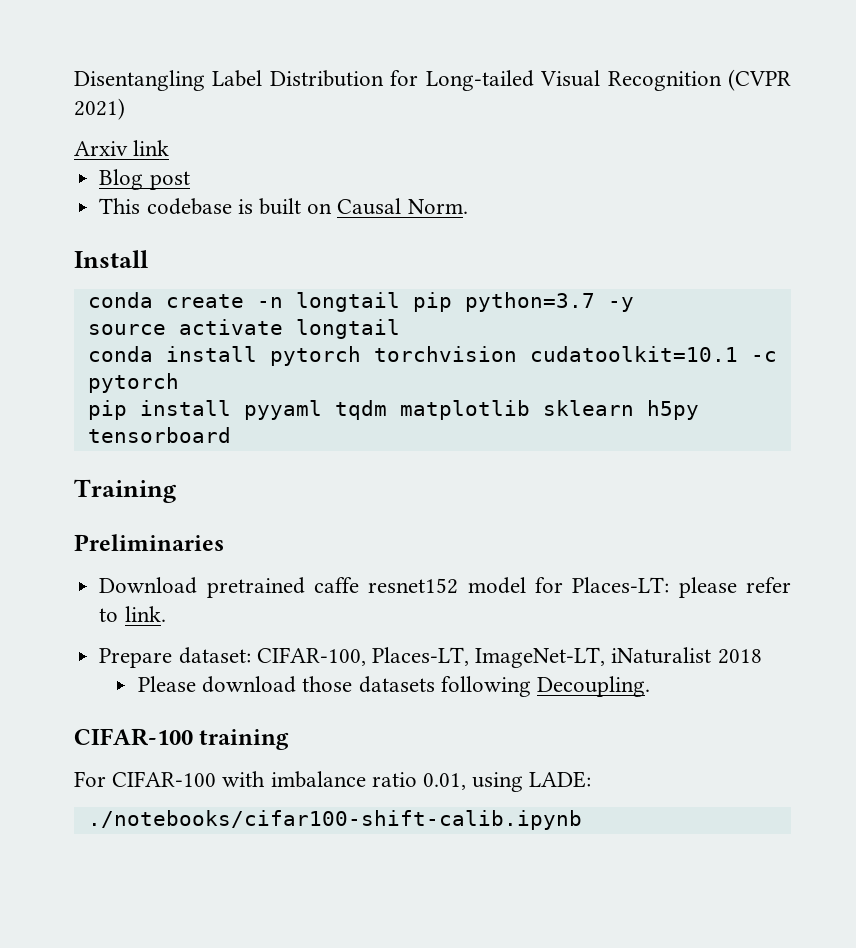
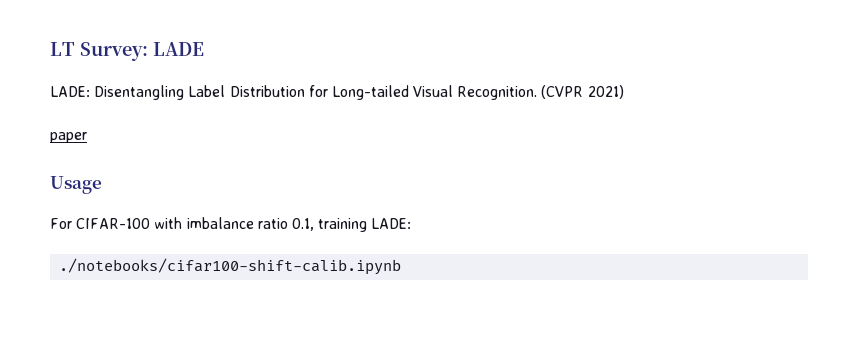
- Disentangling Label Distribution for Long-tailed Visual Recognition (CVPR 2021)
+ LT Survey: LADE
+ LADE: Disentangling Label Distribution for Long-tailed Visual Recognition. (CVPR 2021)
- Arxiv link
- Blog post
- This codebase is built on Causal Norm.
- Install
- conda create -n longtail pip python=3.7 -y
- source activate longtail
- conda install pytorch torchvision cudatoolkit=10.1 -c pytorch
- pip install pyyaml tqdm matplotlib sklearn h5py tensorboard
- Training
- Preliminaries
- Download pretrained caffe resnet152 model for Places-LT: please refer to link.
- Prepare dataset: CIFAR-100, Places-LT, ImageNet-LT, iNaturalist 2018
- Please download those datasets following Decoupling.
- CIFAR-100 training
+ paper
+ Usage
- For CIFAR-100 with imbalance ratio 0.01, using LADE:
+ For CIFAR-100 with imbalance ratio 0.1, training LADE:

